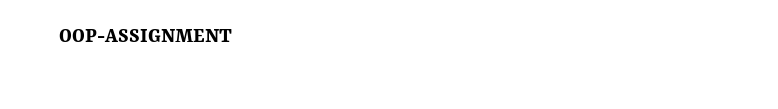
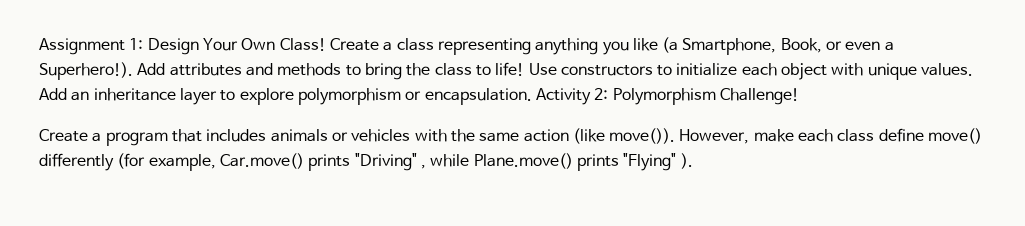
- OOP-ASSIGNMENT
+ Assignment 1: Design Your Own Class! Create a class representing anything you like (a Smartphone, Book, or even a Superhero!). Add attributes and methods to bring the class to life! Use constructors to initialize each object with unique values. Add an inheritance layer to explore polymorphism or encapsulation. Activity 2: Polymorphism Challenge!
+ Create a program that includes animals or vehicles with the same action (like move()). However, make each class define move() differently (for example, Car.move() prints "Driving" , while Plane.move() prints "Flying" ).

